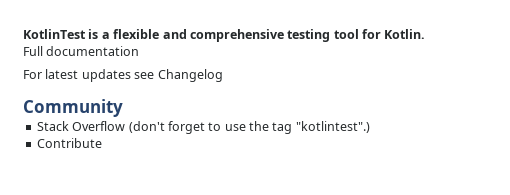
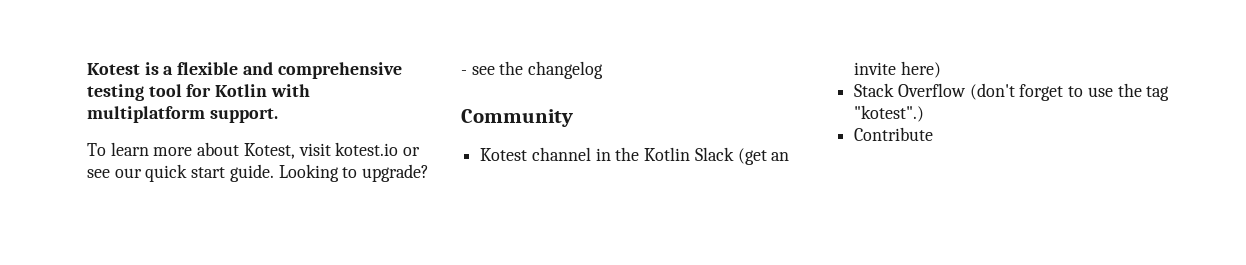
- KotlinTest is a flexible and comprehensive testing tool for Kotlin.
- Full documentation
- For latest updates see Changelog
+ Kotest is a flexible and comprehensive testing tool for Kotlin with multiplatform support.
+ To learn more about Kotest, visit kotest.io or see our quick start guide. Looking to upgrade? - see the changelog
  Community
+ Kotest channel in the Kotlin Slack (get an invite here)
- Stack Overflow (don't forget to use the tag "kotlintest".)
+ Stack Overflow (don't forget to use the tag "kotest".)

